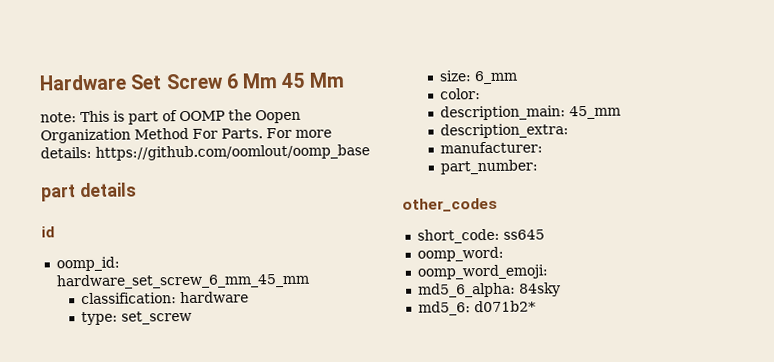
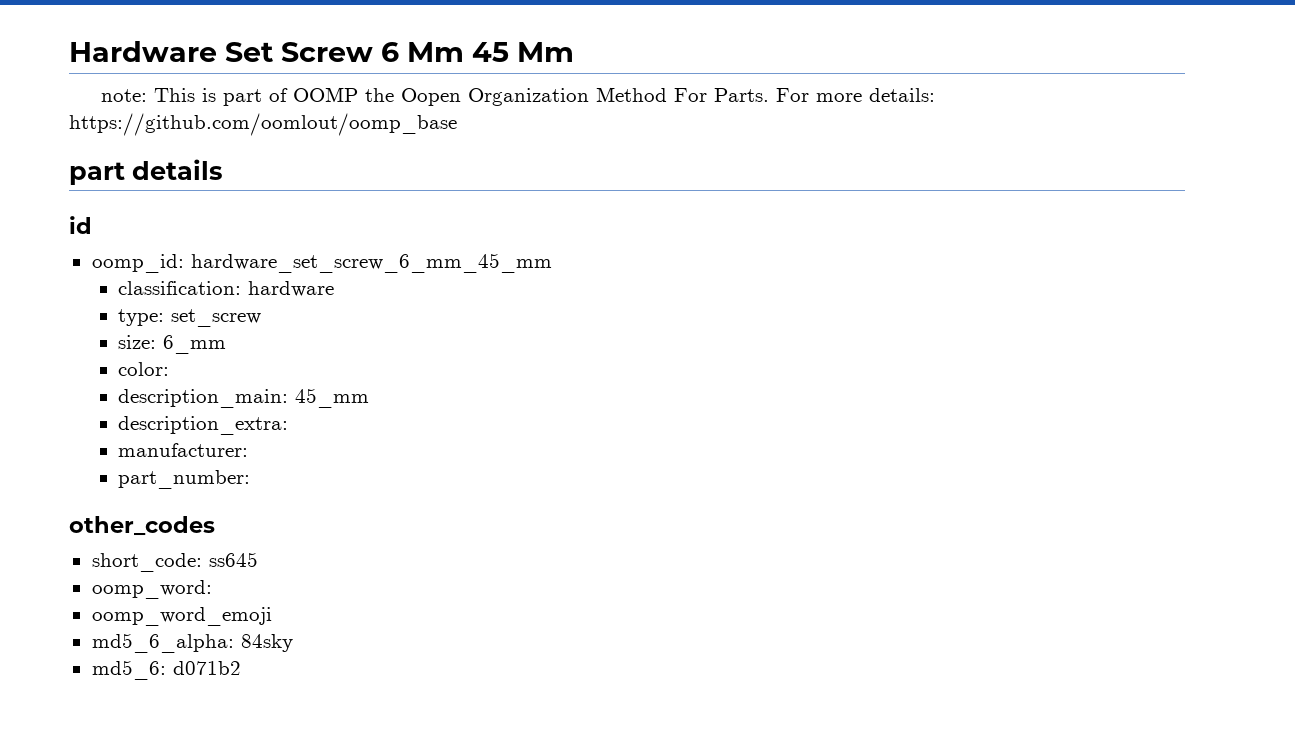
- oomp_word_emoji:
+ oomp_word_emoji
- md5_6: d071b2*
+ md5_6: d071b2

